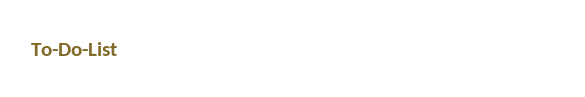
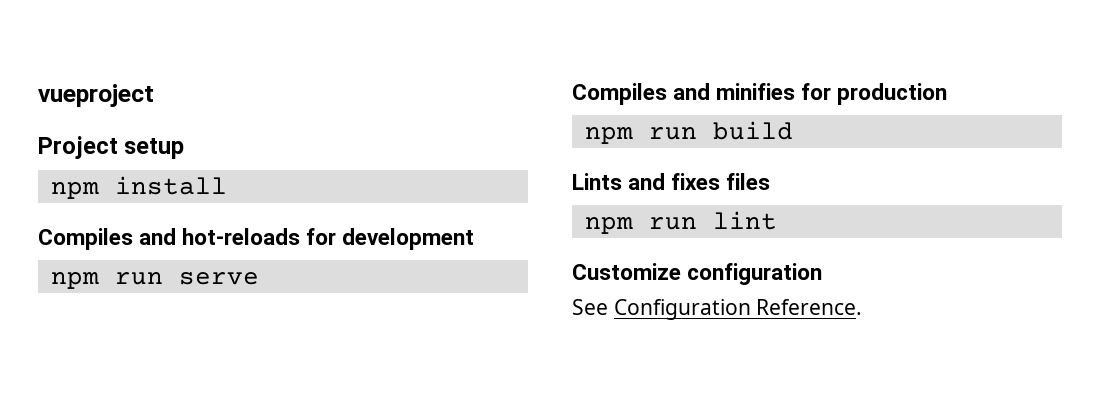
- To-Do-List
+ vueproject
+ Project setup
+ npm install
+ Compiles and hot-reloads for development
+ npm run serve
+ Compiles and minifies for production
+ npm run build
+ Lints and fixes files
+ npm run lint
+ Customize configuration
+ See Configuration Reference.

